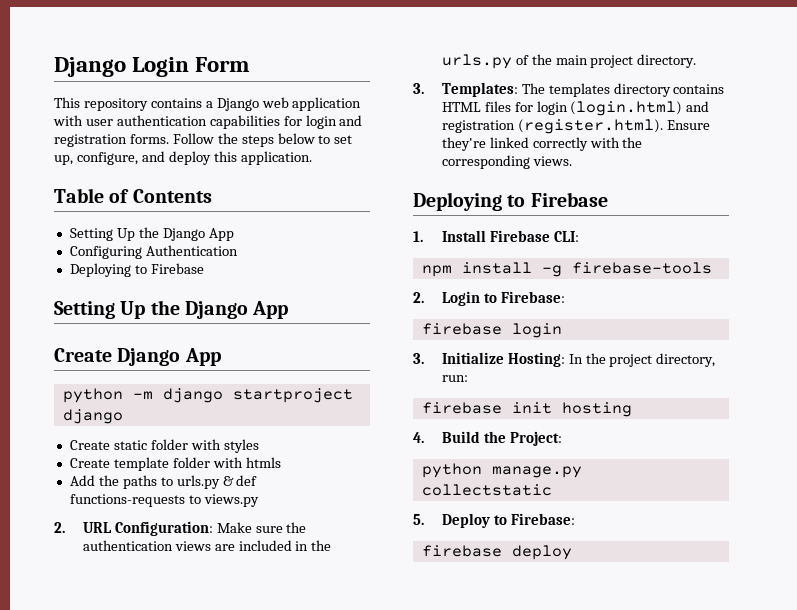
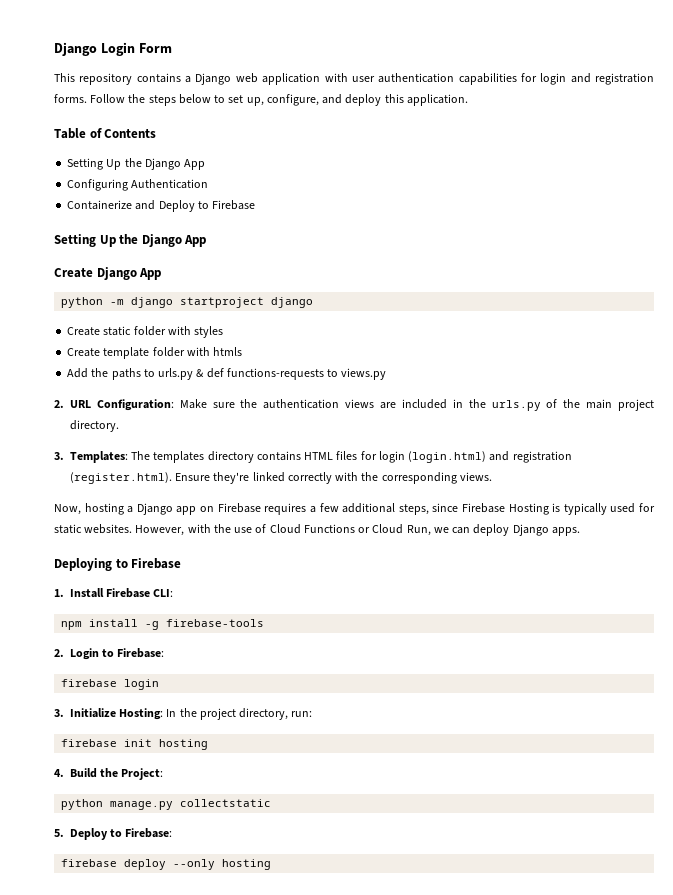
  Configuring Authentication
- Deploying to Firebase
+ Containerize and Deploy to Firebase
+ Now, hosting a Django app on Firebase requires a few additional steps, since Firebase Hosting is typically used for static websites. However, with the use of Cloud Functions or Cloud Run, we can deploy Django apps.
- firebase deploy
+ firebase deploy --only hosting

